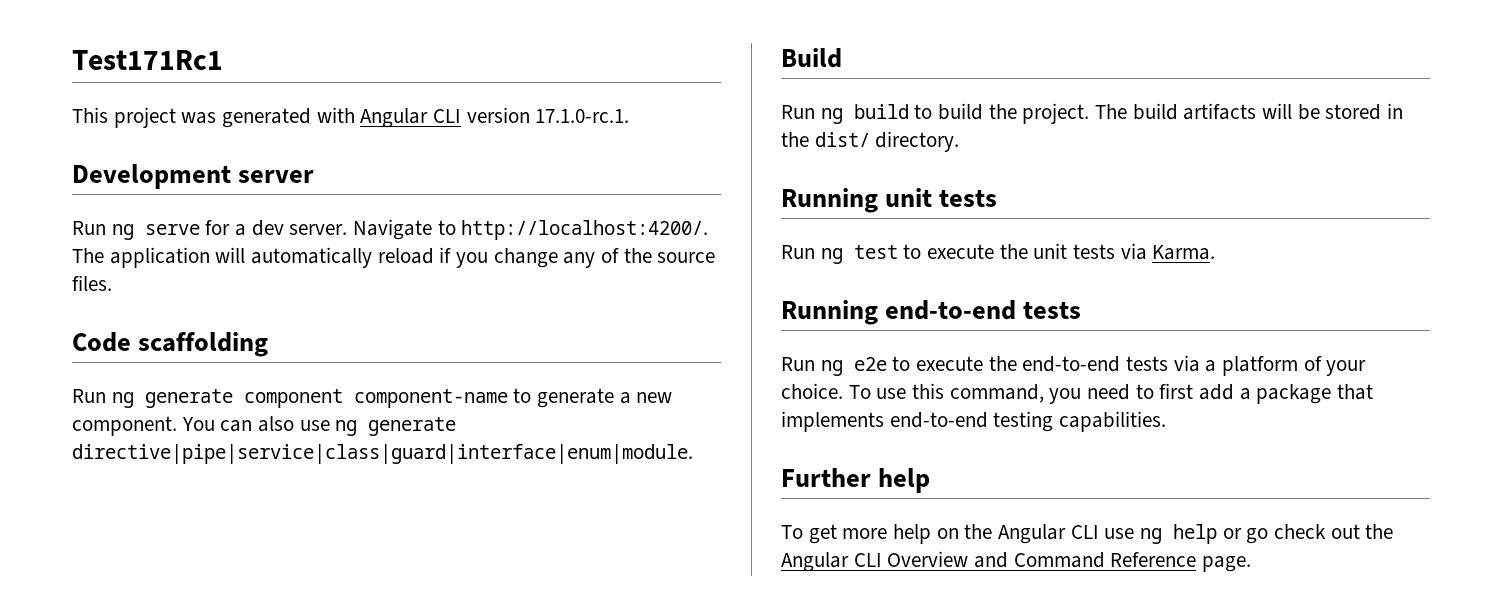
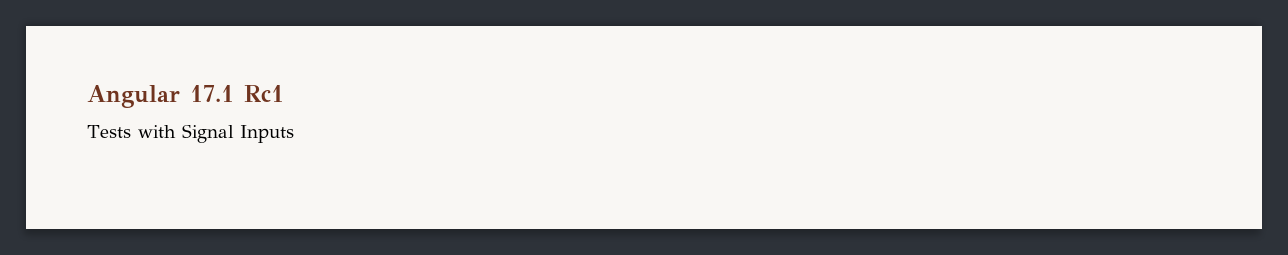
- Test171Rc1
- This project was generated with Angular CLI version 17.1.0-rc.1.
- Development server
- Run ng serve for a dev server. Navigate to http://localhost:4200/. The application will automatically reload if you change any of the source files.
- Code scaffolding
- Run ng generate component component-name to generate a new component. You can also use ng generate directive|pipe|service|class|guard|interface|enum|module.
- Build
- Run ng build to build the project. The build artifacts will be stored in the dist/ directory.
- Running unit tests
- Run ng test to execute the unit tests via Karma.
- Running end-to-end tests
- Run ng e2e to execute the end-to-end tests via a platform of your choice. To use this command, you need to first add a package that implements end-to-end testing capabilities.
- Further help
- To get more help on the Angular CLI use ng help or go check out the Angular CLI Overview and Command Reference page.
+ Angular 17.1 Rc1
+ Tests with Signal Inputs

